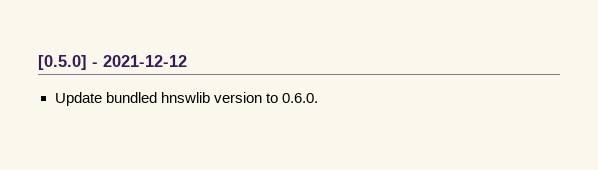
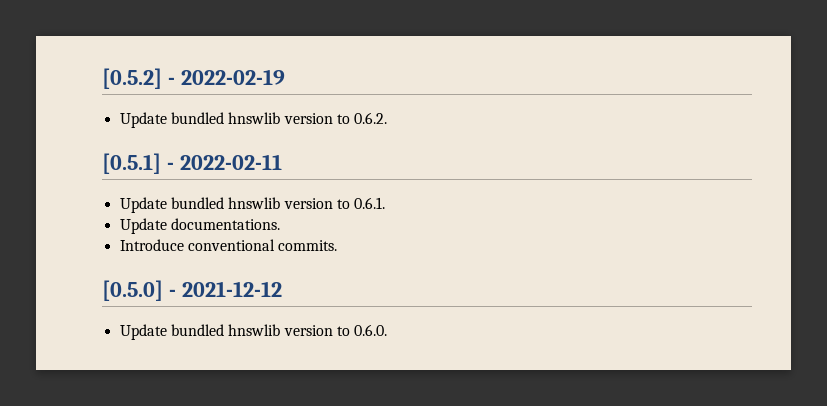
+ [0.5.2] - 2022-02-19
+ Update bundled hnswlib version to 0.6.2.
+ [0.5.1] - 2022-02-11
+ Update bundled hnswlib version to 0.6.1.
+ Update documentations.
+ Introduce conventional commits.

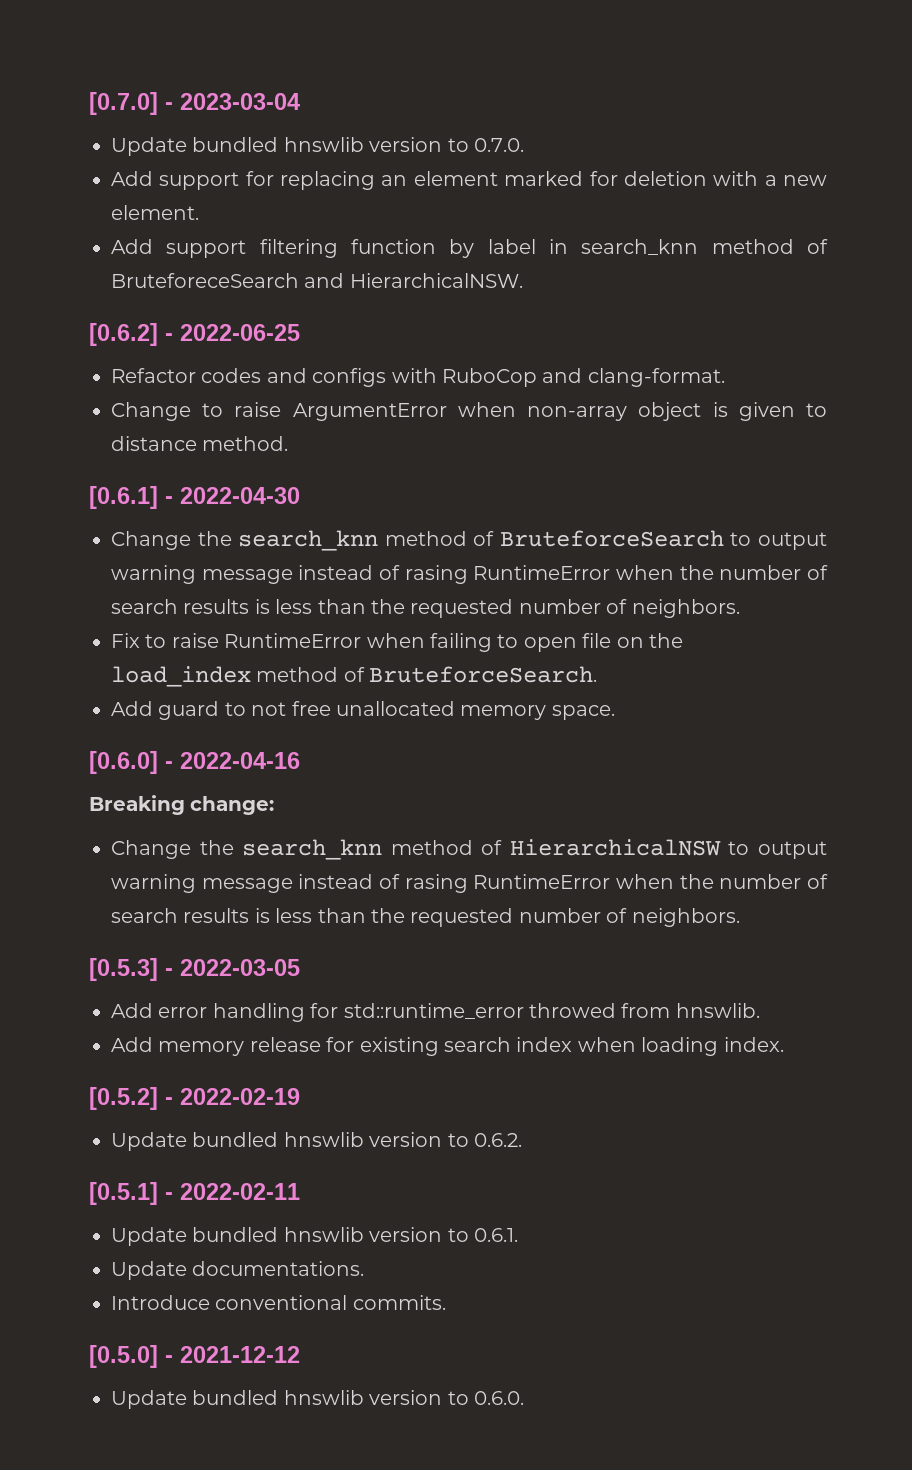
+ [0.7.0] - 2023-03-04
+ Update bundled hnswlib version to 0.7.0.
+ Add support for replacing an element marked for deletion with a new element.
+ Add support filtering function by label in search_knn method of BruteforeceSearch and HierarchicalNSW.
+ [0.6.2] - 2022-06-25
+ Refactor codes and configs with RuboCop and clang-format.
+ Change to raise ArgumentError when non-array object is given to distance method.
+ [0.6.1] - 2022-04-30
+ Change the search_knn method of BruteforceSearch to output warning message instead of rasing RuntimeError when the number of search results is less than the requested number of neighbors.
+ Fix to raise RuntimeError when failing to open file on the load_index method of BruteforceSearch.
+ Add guard to not free unallocated memory space.
+ [0.6.0] - 2022-04-16
+ Breaking change:
+ Change the search_knn method of HierarchicalNSW to output warning message instead of rasing RuntimeError when the number of search results is less than the requested number of neighbors.
+ [0.5.3] - 2022-03-05
+ Add error handling for std::runtime_error throwed from hnswlib.
+ Add memory release for existing search index when loading index.

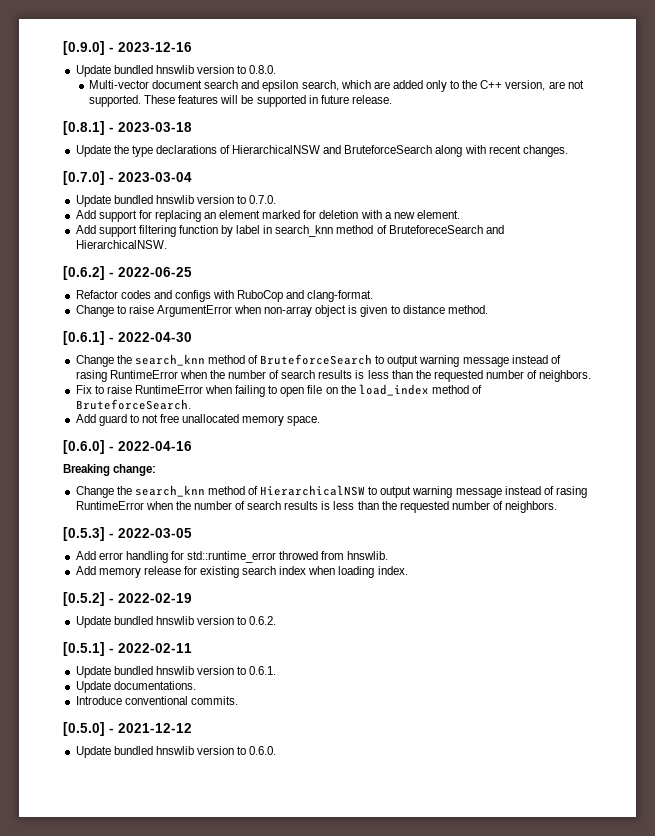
+ [0.9.0] - 2023-12-16
+ Update bundled hnswlib version to 0.8.0.
+ Multi-vector document search and epsilon search, which are added only to the C++ version, are not supported. These features will be supported in future release.
+ [0.8.1] - 2023-03-18
+ Update the type declarations of HierarchicalNSW and BruteforceSearch along with recent changes.

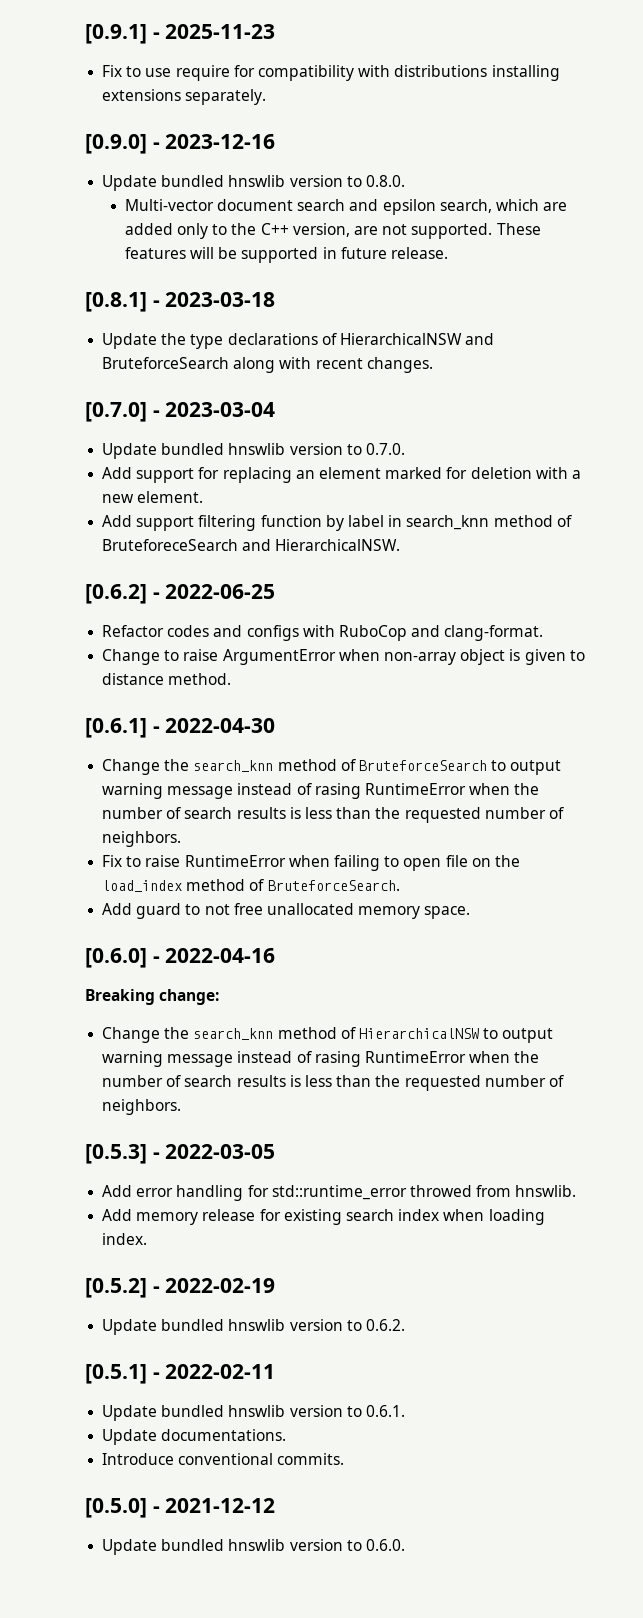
+ [0.9.1] - 2025-11-23
+ Fix to use require for compatibility with distributions installing extensions separately.

